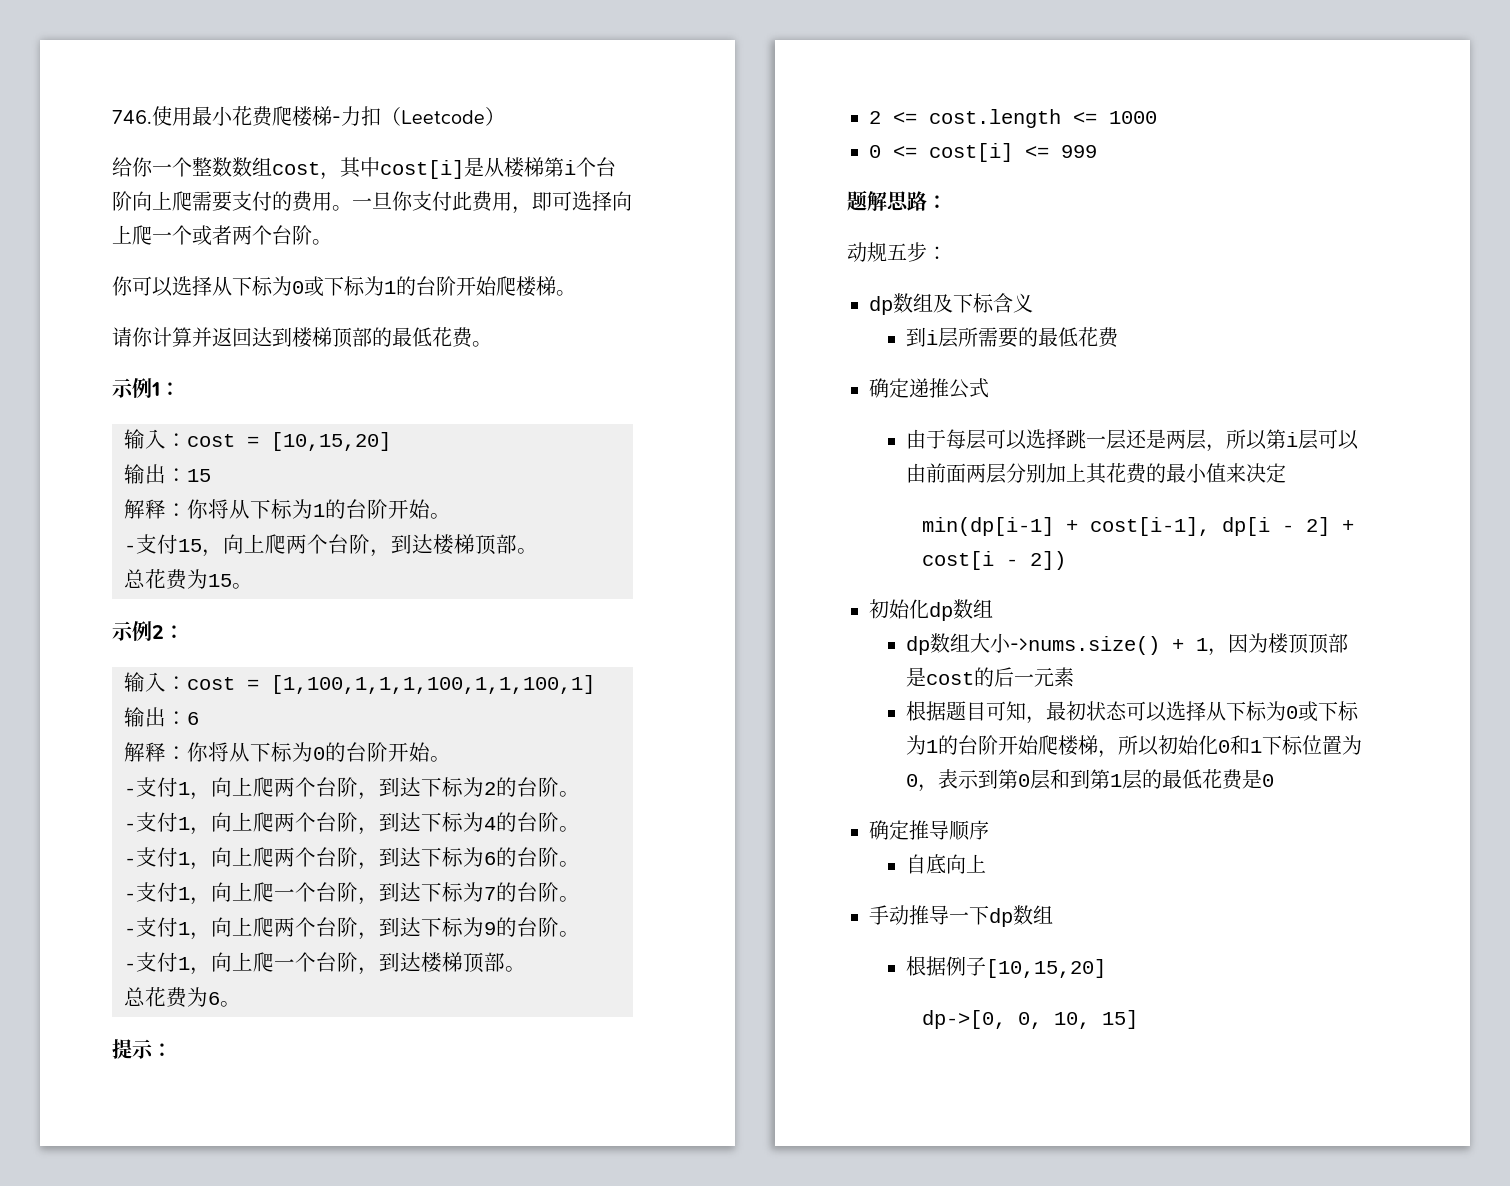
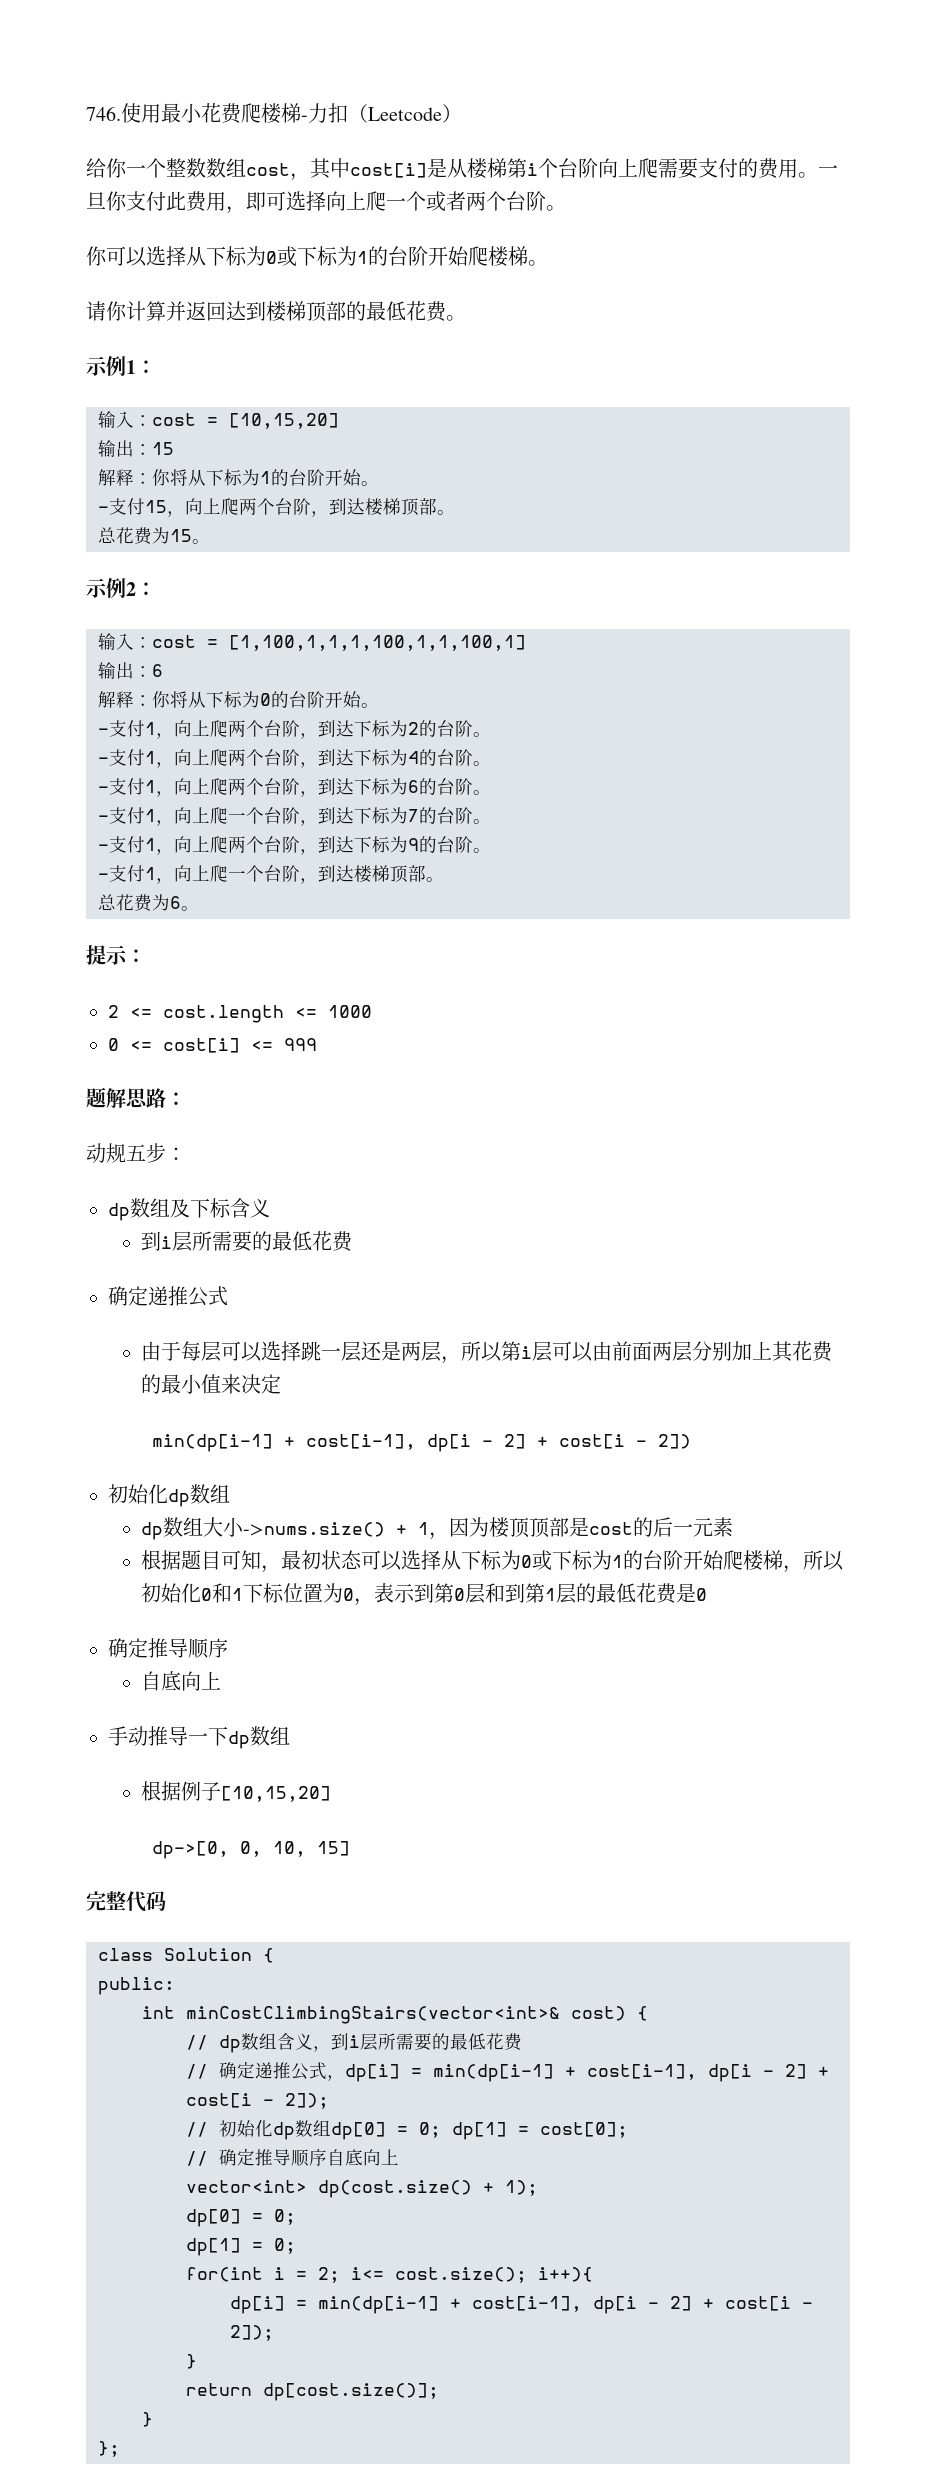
+ 完整代码
+ class Solution {
+ public:
+ int minCostClimbingStairs(vector<int>& cost) {
+ // dp数组含义，到i层所需要的最低花费
+ // 确定递推公式，dp[i] = min(dp[i-1] + cost[i-1], dp[i - 2] + cost[i - 2]);
+ // 初始化dp数组dp[0] = 0; dp[1] = cost[0];
+ // 确定推导顺序自底向上
+ vector<int> dp(cost.size() + 1);
+ dp[0] = 0;
+ dp[1] = 0;
+ for(int i = 2; i<= cost.size(); i++){
+ dp[i] = min(dp[i-1] + cost[i-1], dp[i - 2] + cost[i - 2]);
+ }
+ return dp[cost.size()];
+ }
+ };

